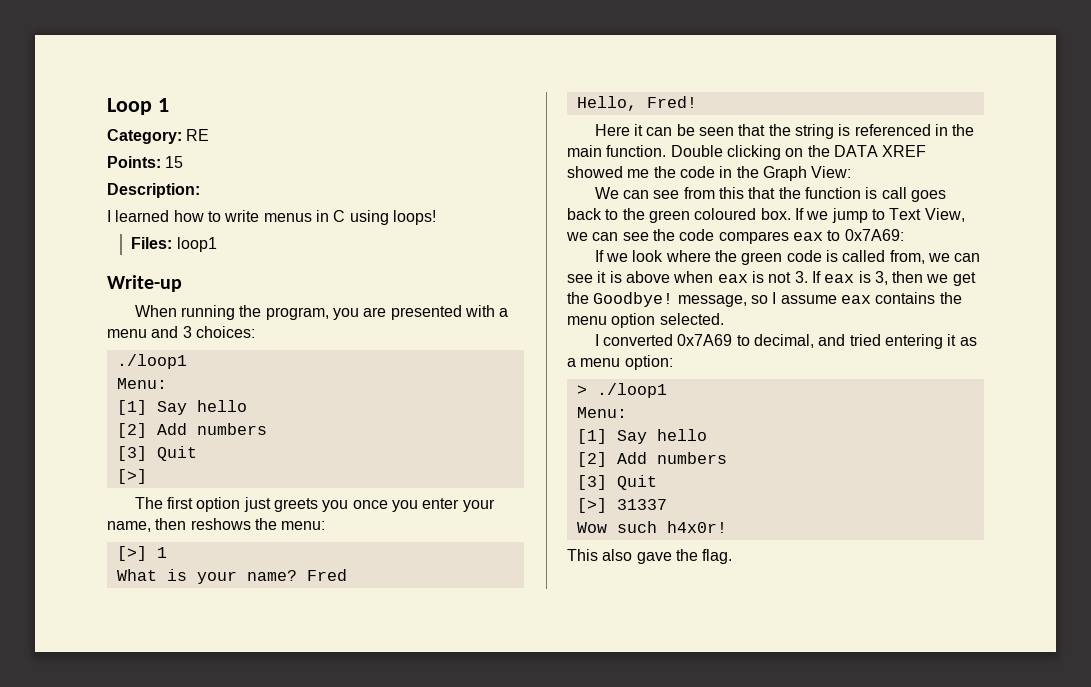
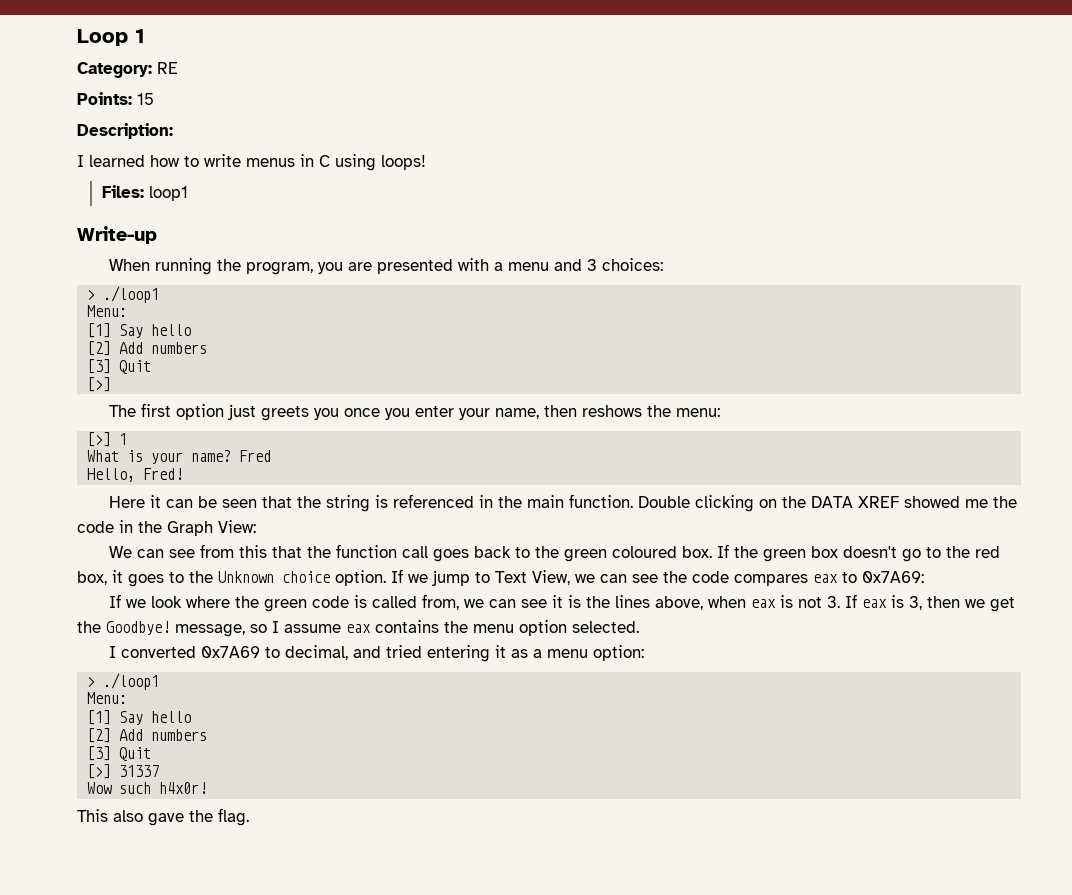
  When running the program, you are presented with a menu and 3 choices:
- ./loop1
+ > ./loop1
- We can see from this that the function is call goes back to the green coloured box.
+ We can see from this that the function call goes back to the green coloured box.
- If we jump to Text View, we can see the code compares eax to 0x7A69:
+ If the green box doesn't go to the red box, it goes to the Unknown choice option. If we jump to Text View, we can see the code compares eax to 0x7A69:
- If we look where the green code is called from, we can see it is above when eax is not 3. If eax is 3, then we get the Goodbye! message, so I assume eax contains the menu option selected.
+ If we look where the green code is called from, we can see it is the lines above, when eax is not 3. If eax is 3, then we get the Goodbye! message, so I assume eax contains the menu option selected.

